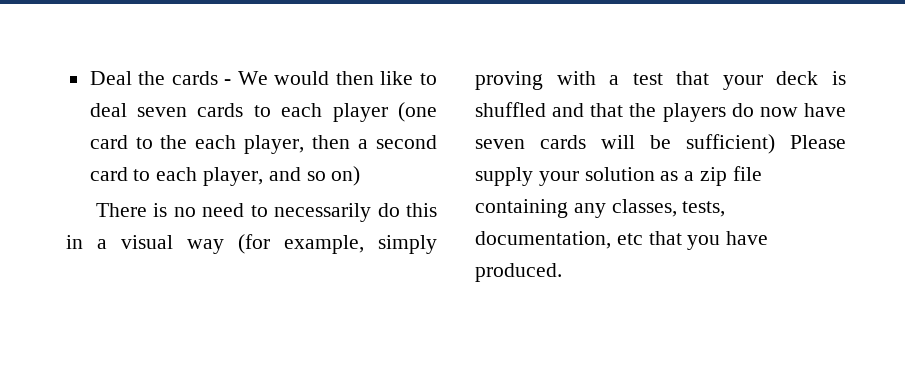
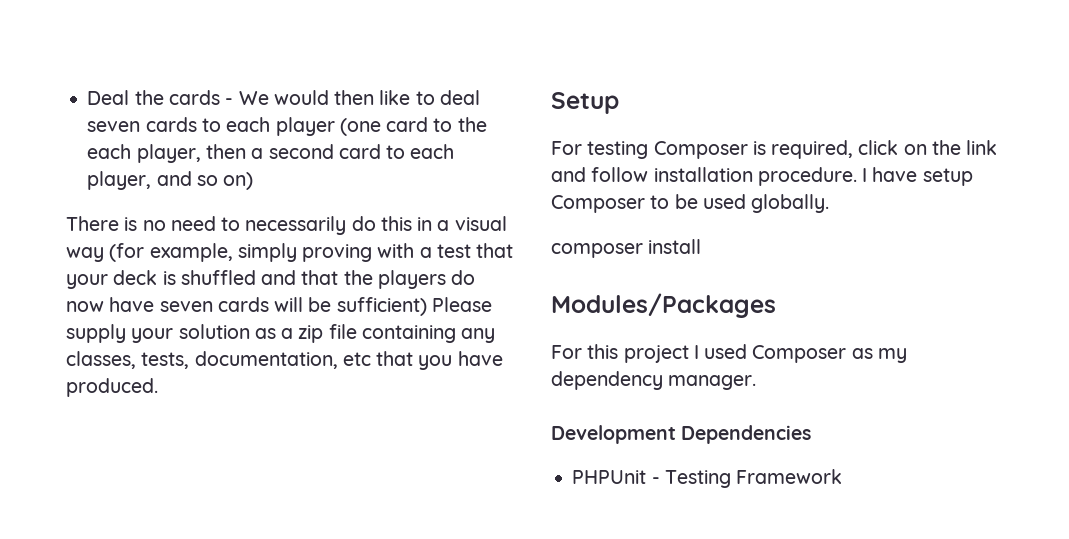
+ Setup
+ For testing Composer is required, click on the link and follow installation procedure. I have setup Composer to be used globally.
+ composer install
+ Modules/Packages
+ For this project I used Composer as my dependency manager.
+ Development Dependencies
+ PHPUnit - Testing Framework

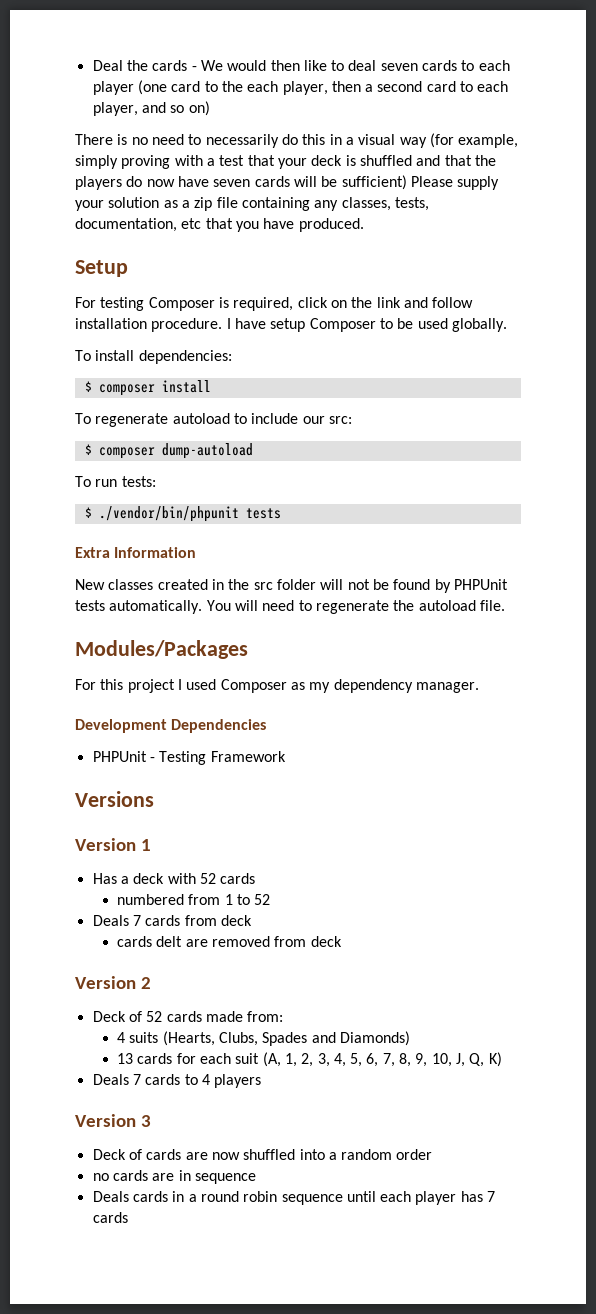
- composer install
+ To install dependencies:
+ $ composer install
+ To regenerate autoload to include our src:
+ $ composer dump-autoload
+ To run tests:
+ $ ./vendor/bin/phpunit tests
+ Extra Information
+ New classes created in the src folder will not be found by PHPUnit tests automatically. You will need to regenerate the autoload file.
+ Versions
+ Version 1
+ Has a deck with 52 cards
+ numbered from 1 to 52
+ Deals 7 cards from deck
+ cards delt are removed from deck
+ Version 2
+ Deck of 52 cards made from:
+ 4 suits (Hearts, Clubs, Spades and Diamonds)
+ 13 cards for each suit (A, 1, 2, 3, 4, 5, 6, 7, 8, 9, 10, J, Q, K)
+ Deals 7 cards to 4 players
+ Version 3
+ Deck of cards are now shuffled into a random order
+ no cards are in sequence
+ Deals cards in a round robin sequence until each player has 7 cards

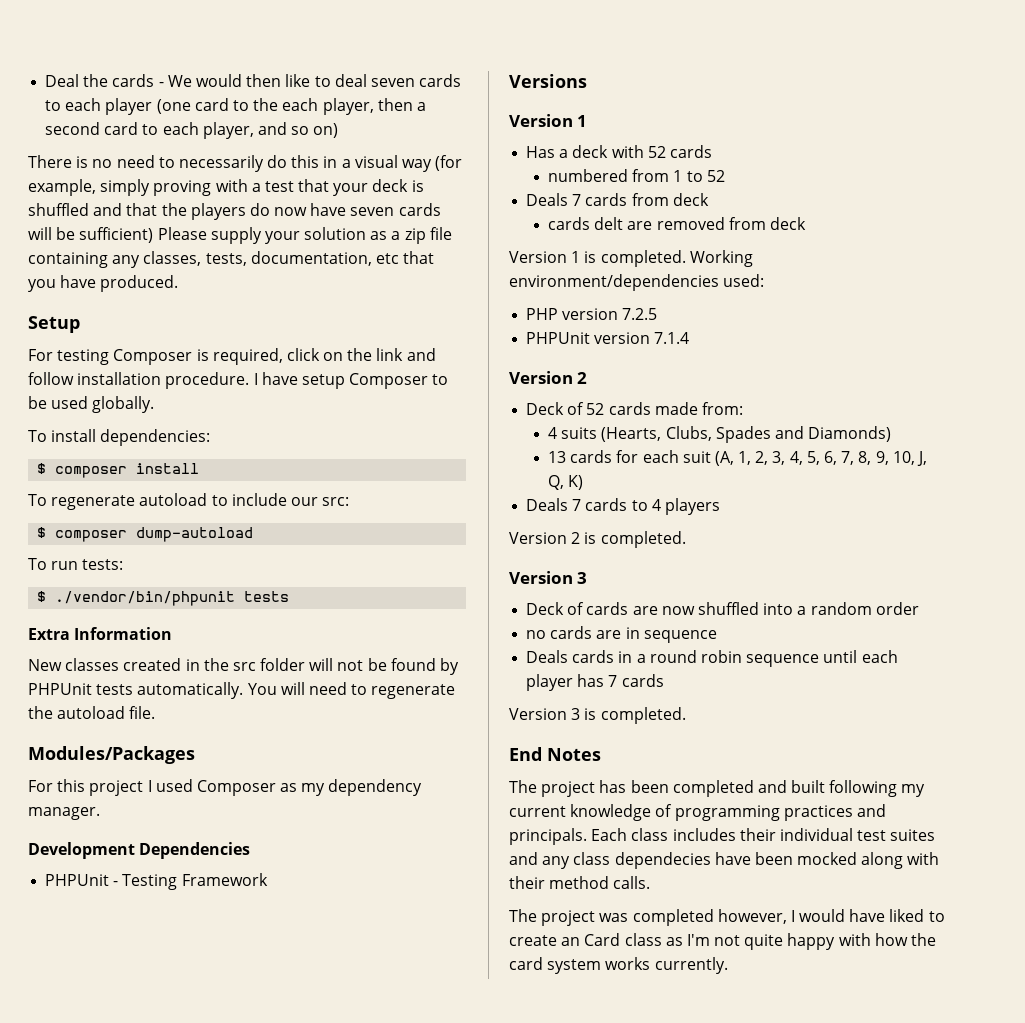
+ Version 1 is completed. Working environment/dependencies used:
+ PHP version 7.2.5
+ PHPUnit version 7.1.4
+ Version 2 is completed.
+ Version 3 is completed.
+ End Notes
+ The project has been completed and built following my current knowledge of programming practices and principals. Each class includes their individual test suites and any class dependecies have been mocked along with their method calls.
+ The project was completed however, I would have liked to create an Card class as I'm not quite happy with how the card system works currently.

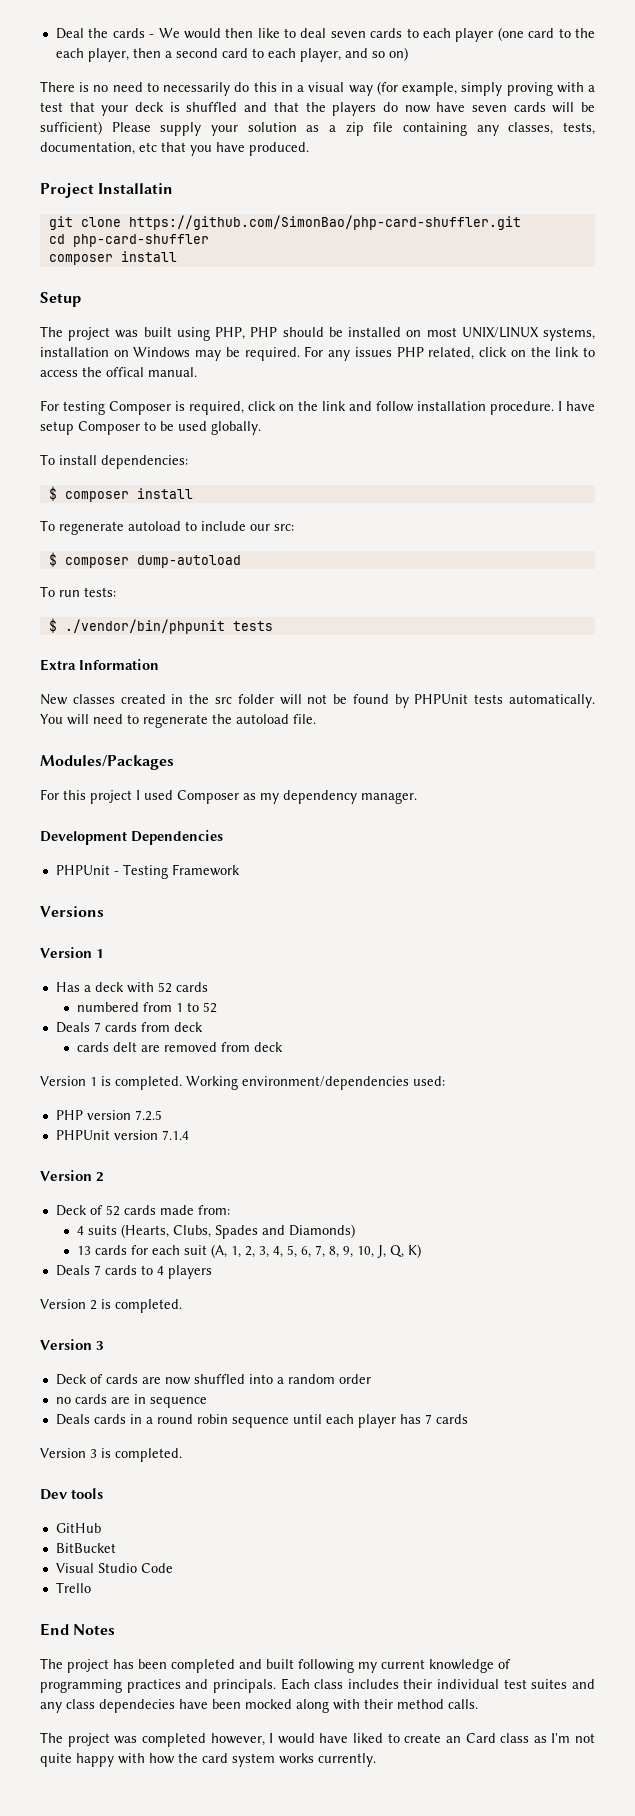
+ Project Installatin
+ git clone https://github.com/SimonBao/php-card-shuffler.git
+ cd php-card-shuffler
+ composer install
  Setup
+ The project was built using PHP, PHP should be installed on most UNIX/LINUX systems, installation on Windows may be required. For any issues PHP related, click on the link to access the offical manual.
+ Dev tools
+ GitHub
+ BitBucket
+ Visual Studio Code
+ Trello

